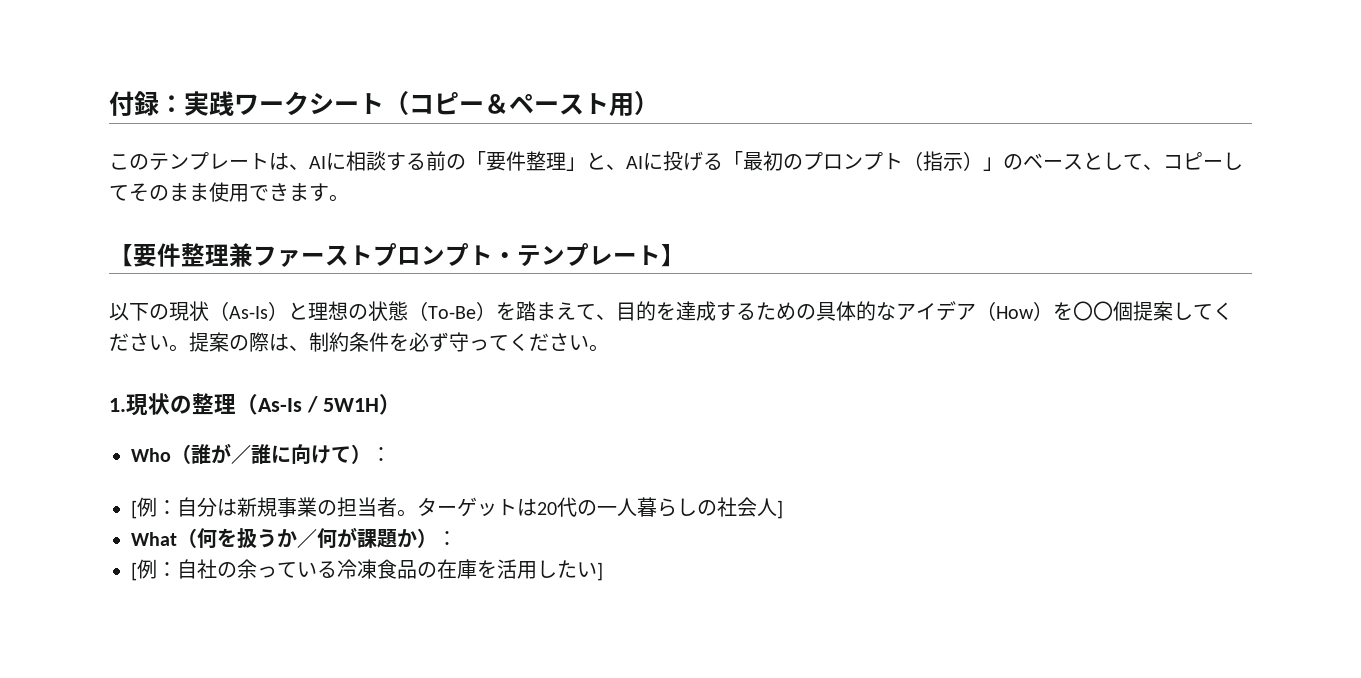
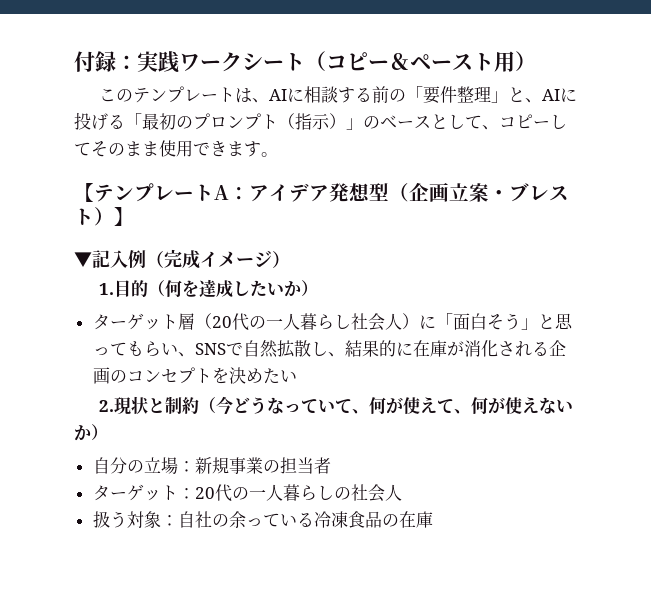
- 【要件整理兼ファーストプロンプト・テンプレート】
- 以下の現状（As-Is）と理想の状態（To-Be）を踏まえて、目的を達成するための具体的なアイデア（How）を〇〇個提案してください。提案の際は、制約条件を必ず守ってください。
- 1.現状の整理（As-Is / 5W1H）
- Who（誰が／誰に向けて）：
- [例：自分は新規事業の担当者。ターゲットは20代の一人暮らしの社会人]
- What（何を扱うか／何が課題か）：
- [例：自社の余っている冷凍食品の在庫を活用したい]
+ 【テンプレートA：アイデア発想型（企画立案・ブレスト）】
+ ▼記入例（完成イメージ）
+ 1.目的（何を達成したいか）
+ ターゲット層（20代の一人暮らし社会人）に「面白そう」と思ってもらい、SNSで自然拡散し、結果的に在庫が消化される企画のコンセプトを決めたい
+ 2.現状と制約（今どうなっていて、何が使えて、何が使えないか）
+ 自分の立場：新規事業の担当者
+ ターゲット：20代の一人暮らしの社会人
+ 扱う対象：自社の余っている冷凍食品の在庫

